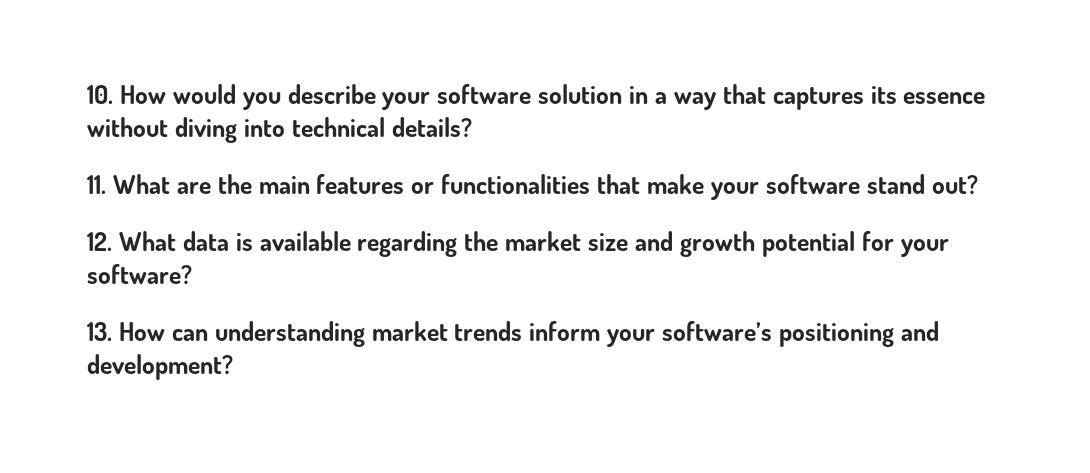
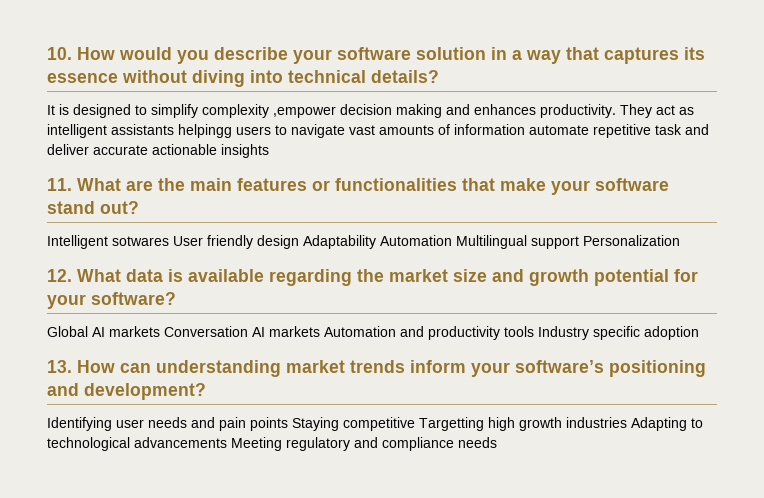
+ It is designed to simplify complexity ,empower decision making and enhances productivity. They act as intelligent assistants helpingg users to navigate vast amounts of information automate repetitive task and deliver accurate actionable insights
+ Intelligent sotwares User friendly design Adaptability Automation Multilingual support Personalization
+ Global AI markets Conversation AI markets Automation and productivity tools Industry specific adoption
+ Identifying user needs and pain points Staying competitive Targetting high growth industries Adapting to technological advancements Meeting regulatory and compliance needs

